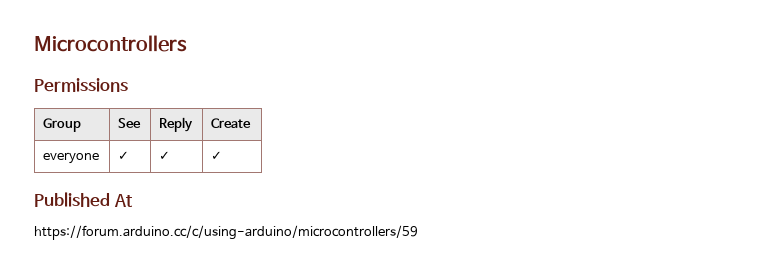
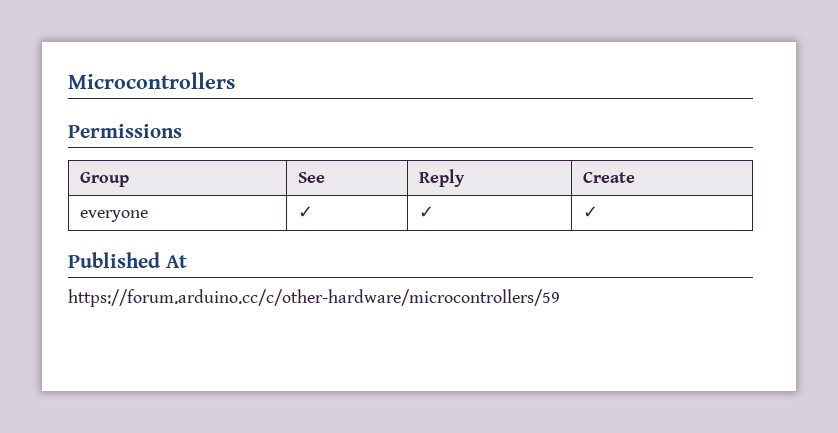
- https://forum.arduino.cc/c/using-arduino/microcontrollers/59
+ https://forum.arduino.cc/c/other-hardware/microcontrollers/59

